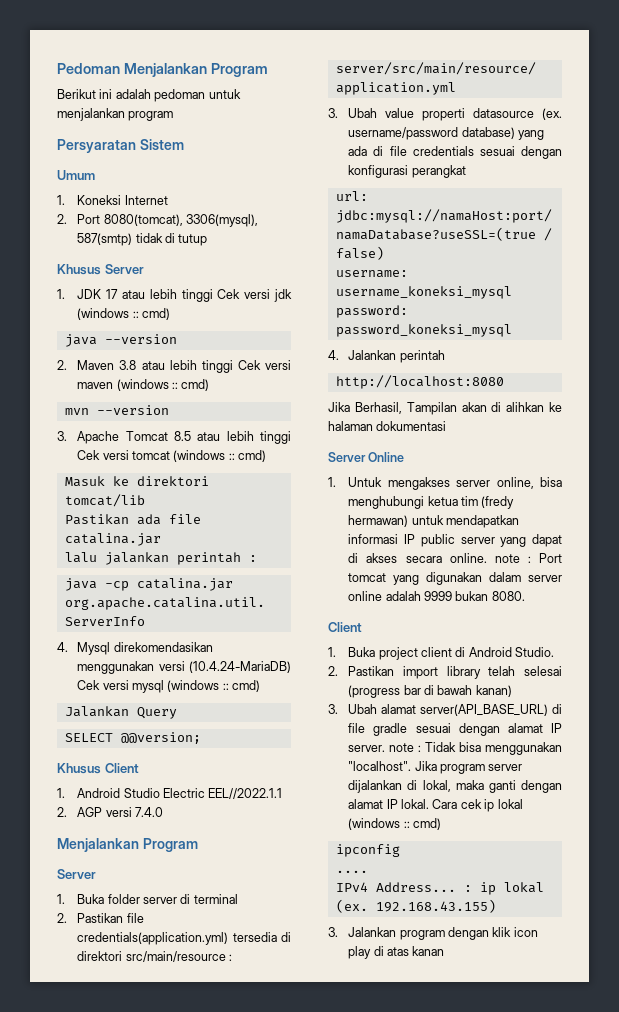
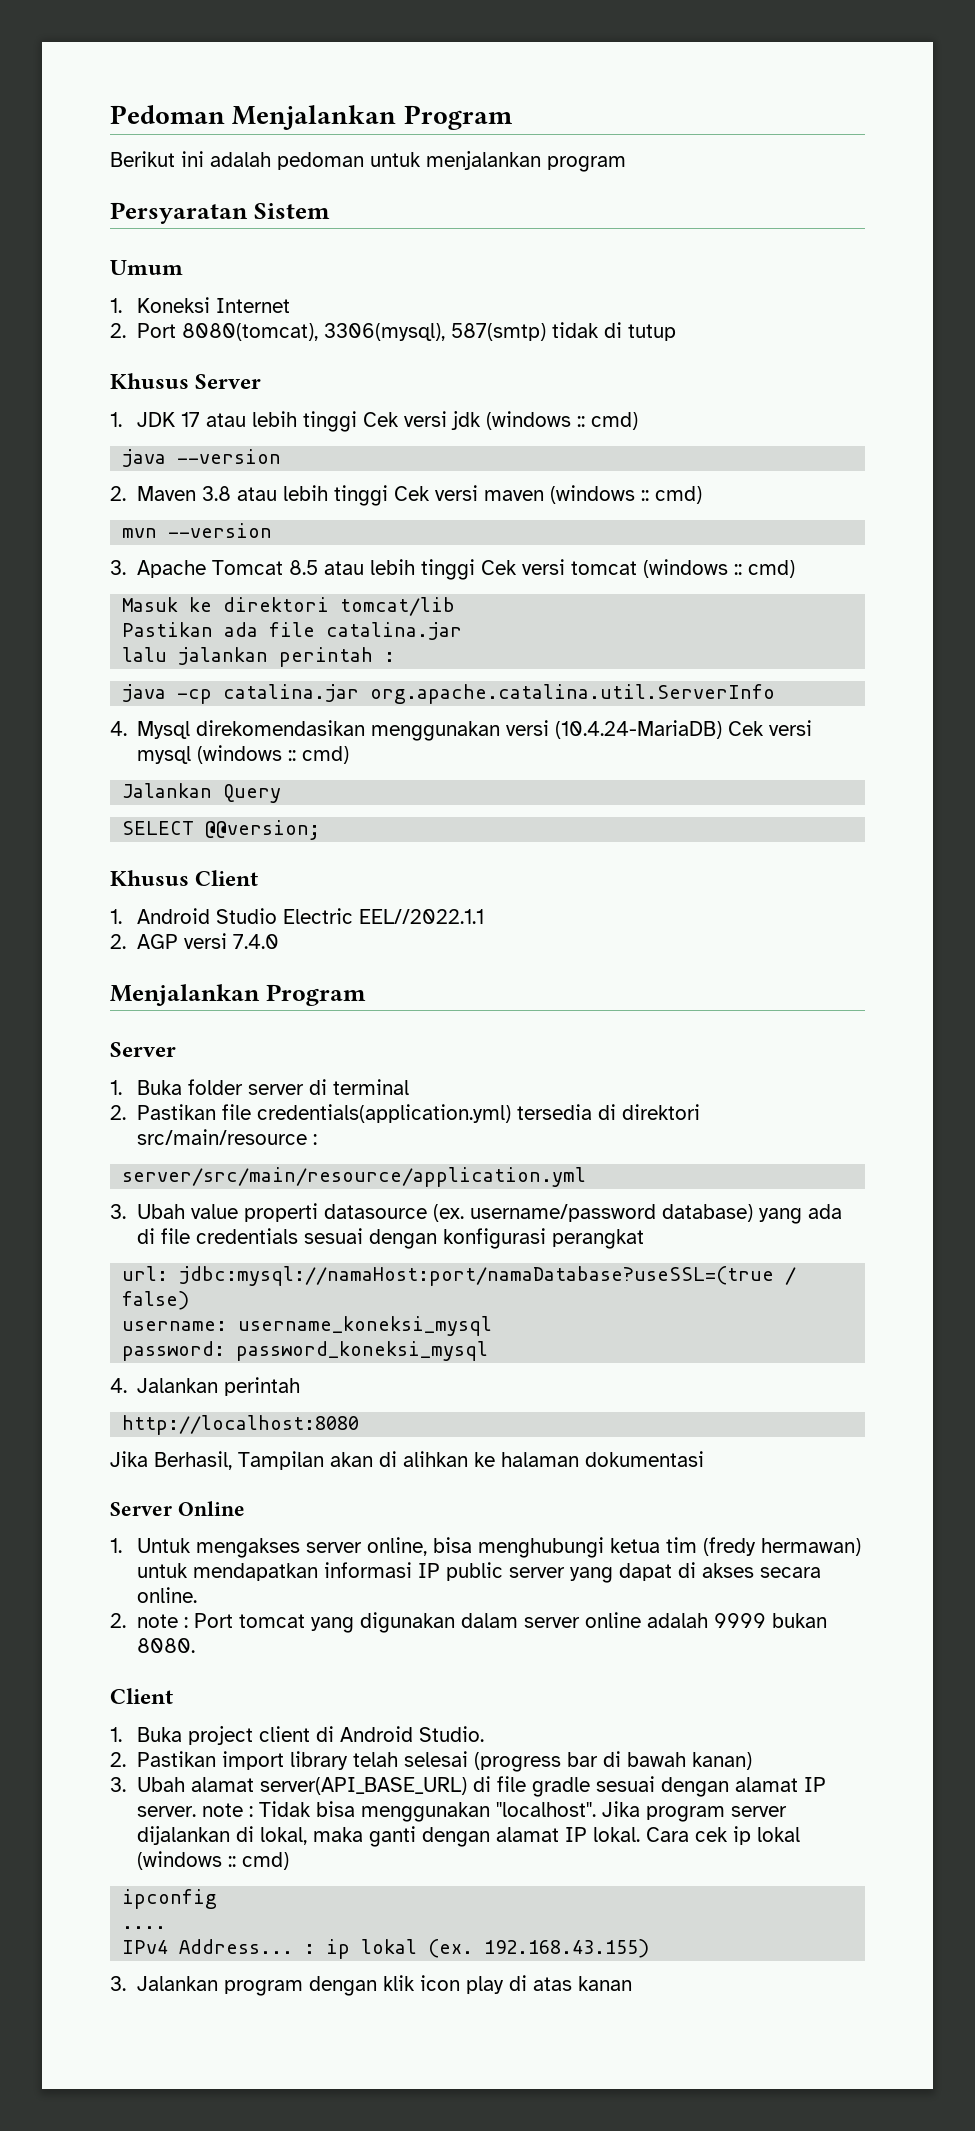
- 1. Untuk mengakses server online, bisa menghubungi ketua tim (fredy hermawan) untuk mendapatkan informasi IP public server yang dapat di akses secara online. note : Port tomcat yang digunakan dalam server online adalah 9999 bukan 8080.
+ 1. Untuk mengakses server online, bisa menghubungi ketua tim (fredy hermawan) untuk mendapatkan informasi IP public server yang dapat di akses secara online.
+ 2. note : Port tomcat yang digunakan dalam server online adalah 9999 bukan 8080.

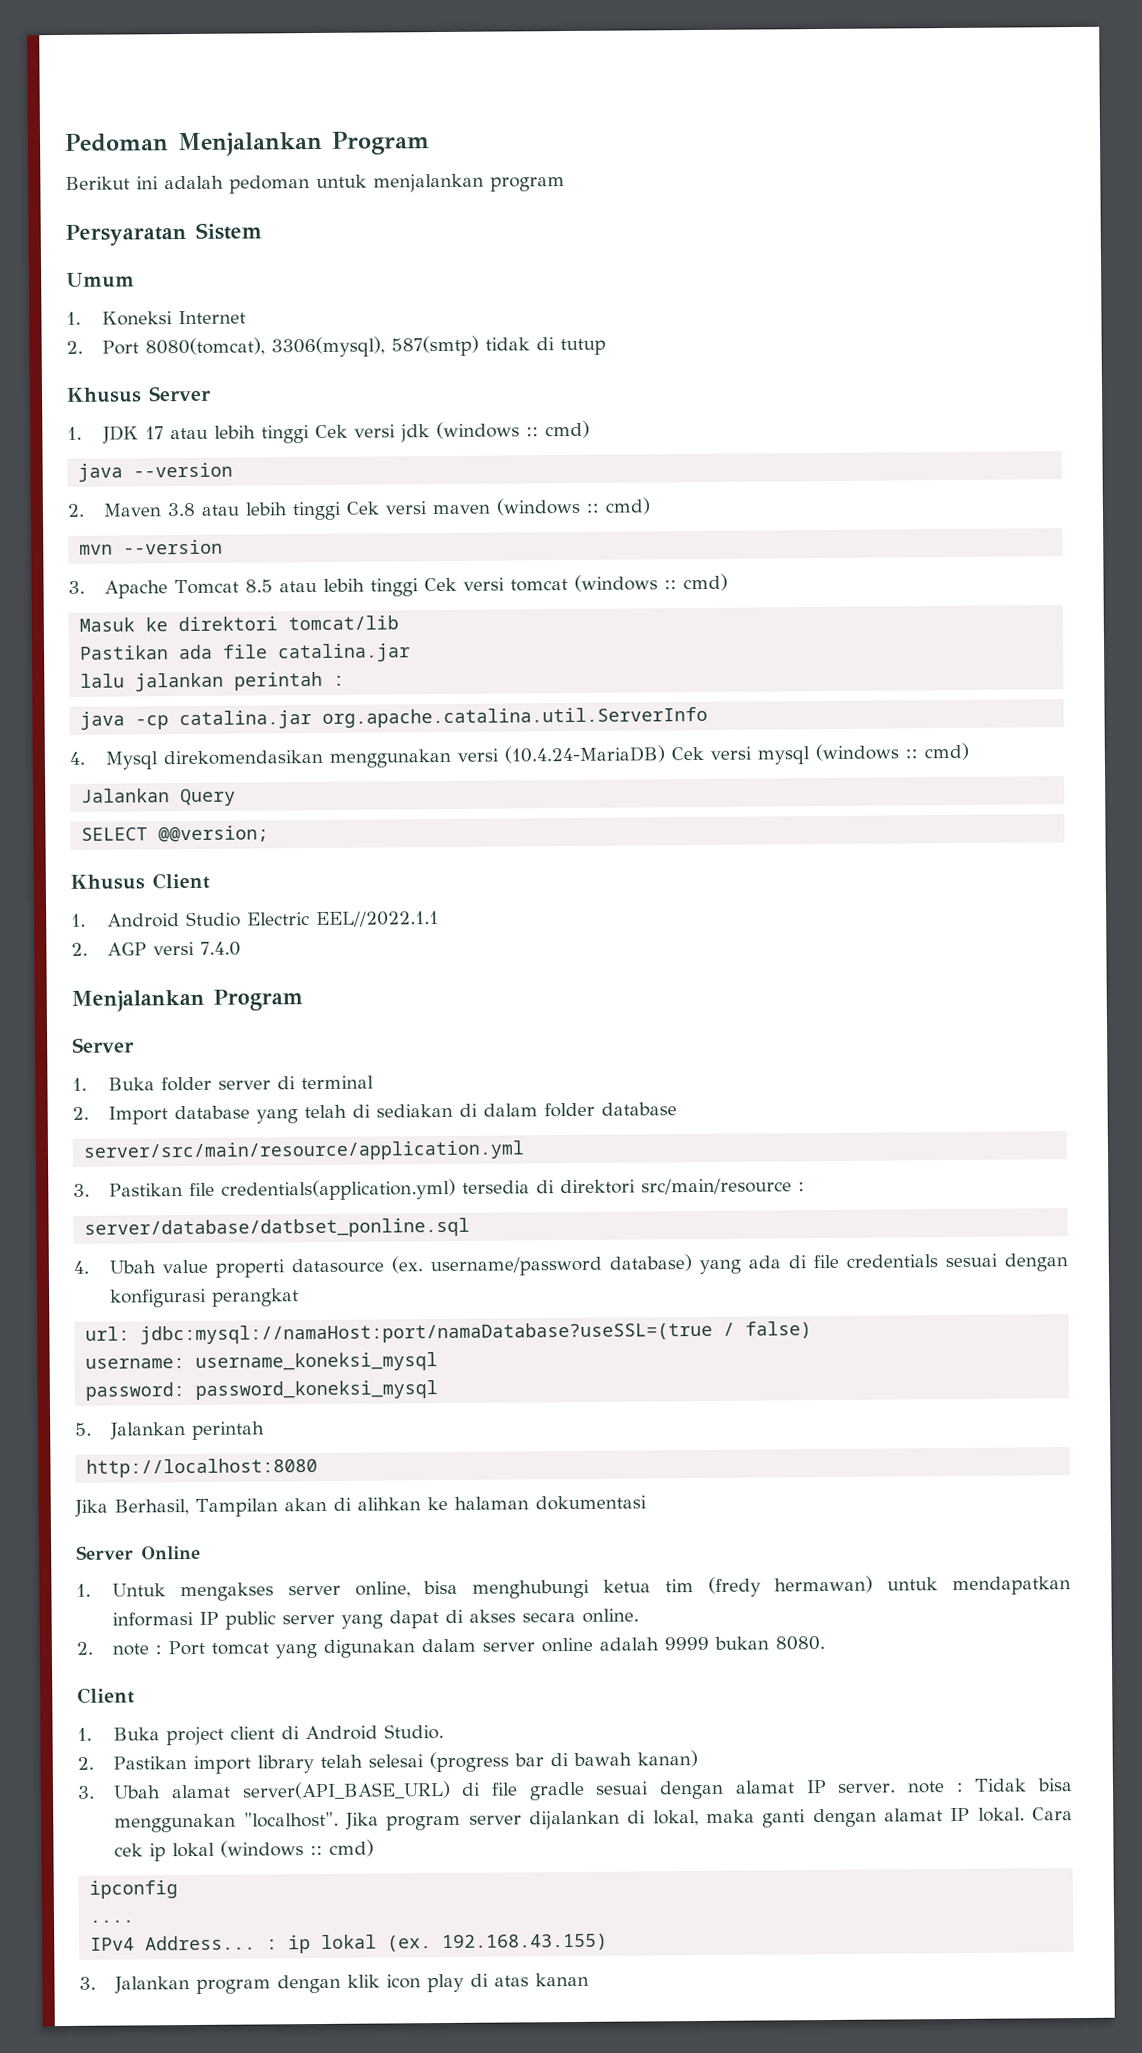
- 2. Pastikan file credentials(application.yml) tersedia di direktori src/main/resource :
+ 2. Import database yang telah di sediakan di dalam folder database
+ server/src/main/resource/application.yml
+ 3. Pastikan file credentials(application.yml) tersedia di direktori src/main/resource :
- server/src/main/resource/application.yml
- 3. Ubah value properti datasource (ex. username/password database) yang ada di file credentials sesuai dengan konfigurasi perangkat
+ server/database/datbset_ponline.sql
+ 4. Ubah value properti datasource (ex. username/password database) yang ada di file credentials sesuai dengan konfigurasi perangkat
- 4. Jalankan perintah
+ 5. Jalankan perintah

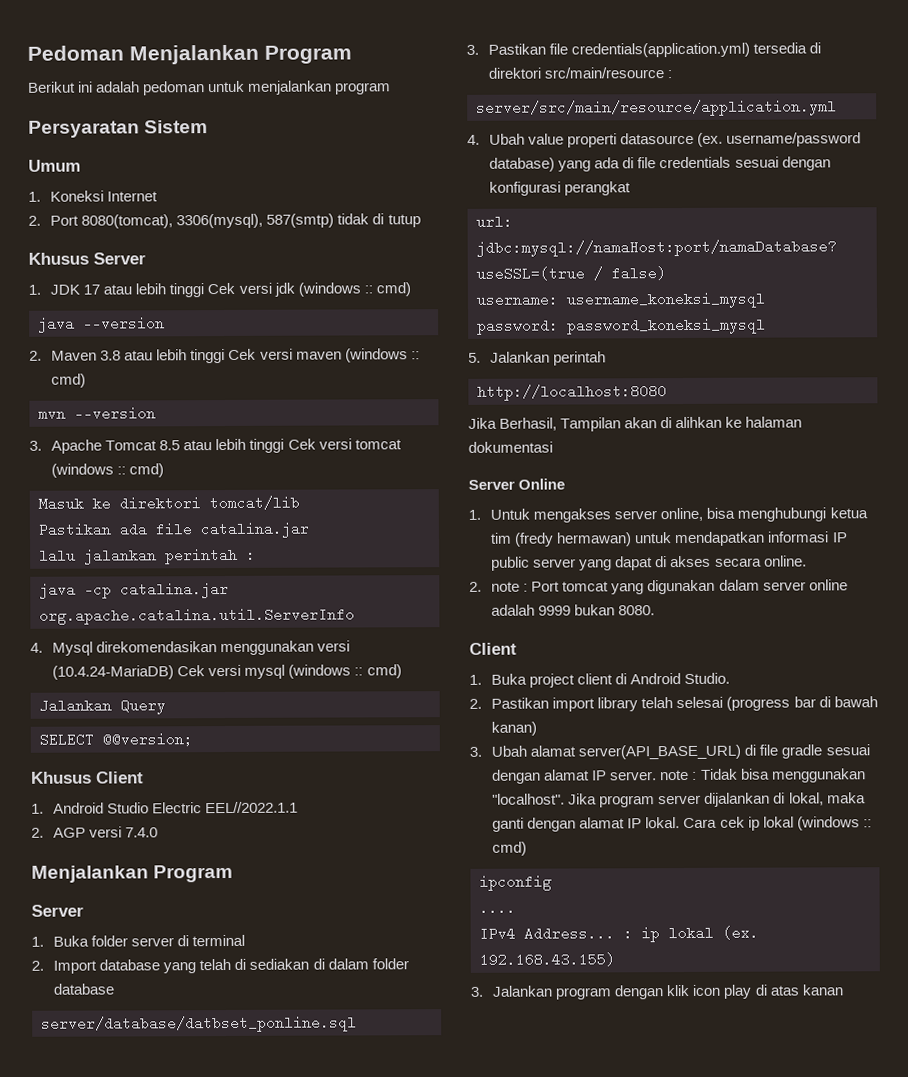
- server/src/main/resource/application.yml
+ server/database/datbset_ponline.sql
- server/database/datbset_ponline.sql
+ server/src/main/resource/application.yml

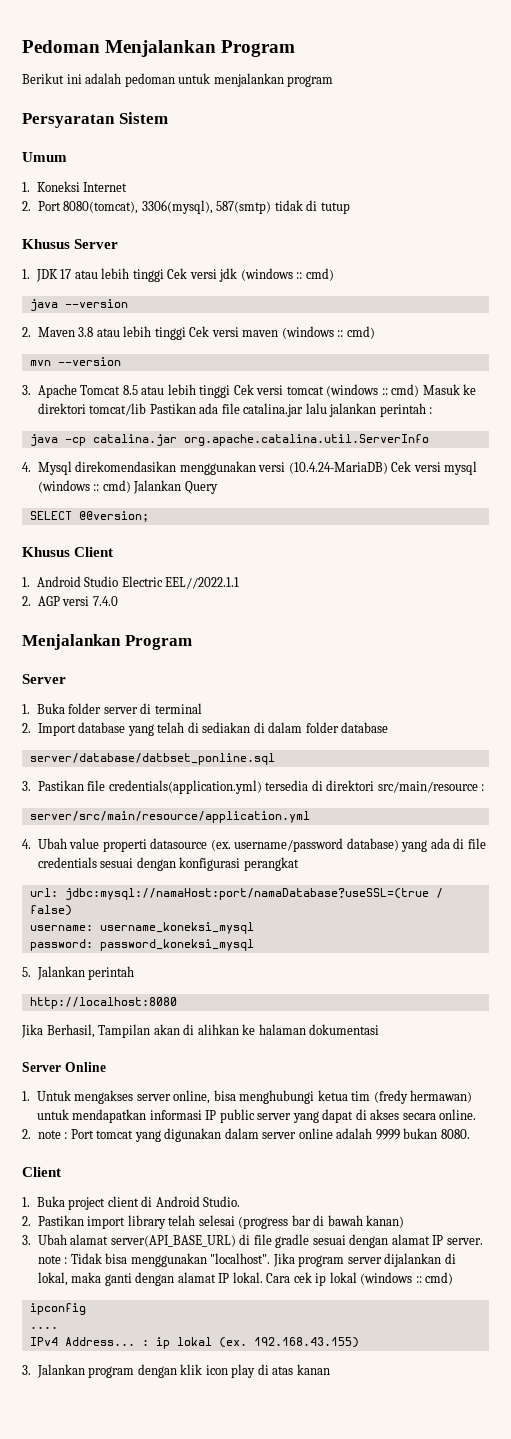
- 3. Apache Tomcat 8.5 atau lebih tinggi Cek versi tomcat (windows :: cmd)
- Masuk ke direktori tomcat/lib
- Pastikan ada file catalina.jar
- lalu jalankan perintah :
+ 3. Apache Tomcat 8.5 atau lebih tinggi Cek versi tomcat (windows :: cmd) Masuk ke direktori tomcat/lib Pastikan ada file catalina.jar lalu jalankan perintah :
- 4. Mysql direkomendasikan menggunakan versi (10.4.24-MariaDB) Cek versi mysql (windows :: cmd)
- Jalankan Query
+ 4. Mysql direkomendasikan menggunakan versi (10.4.24-MariaDB) Cek versi mysql (windows :: cmd) Jalankan Query

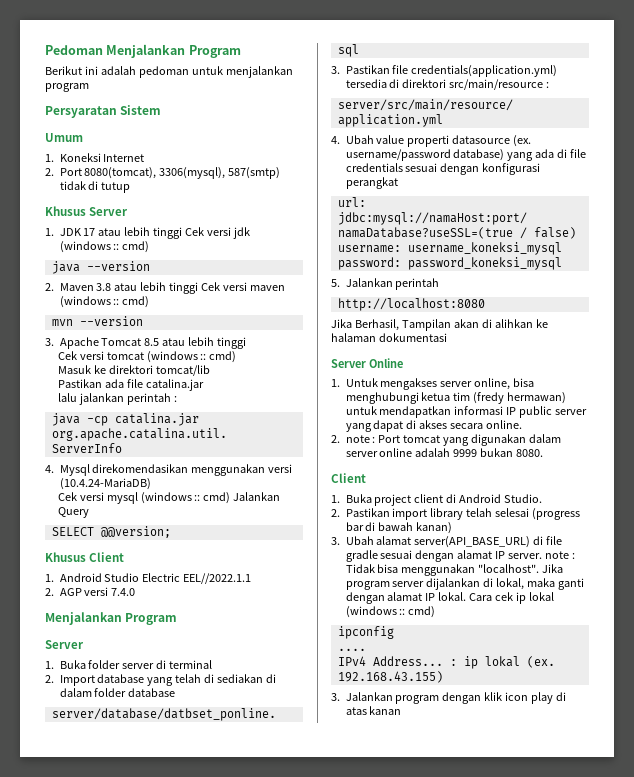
- 3. Apache Tomcat 8.5 atau lebih tinggi Cek versi tomcat (windows :: cmd) Masuk ke direktori tomcat/lib Pastikan ada file catalina.jar lalu jalankan perintah :
+ 3. Apache Tomcat 8.5 atau lebih tinggi
+ Cek versi tomcat (windows :: cmd)
+ Masuk ke direktori tomcat/lib
+ Pastikan ada file catalina.jar
+ lalu jalankan perintah :
- 4. Mysql direkomendasikan menggunakan versi (10.4.24-MariaDB) Cek versi mysql (windows :: cmd) Jalankan Query
+ 4. Mysql direkomendasikan menggunakan versi (10.4.24-MariaDB)
+ Cek versi mysql (windows :: cmd) Jalankan Query

